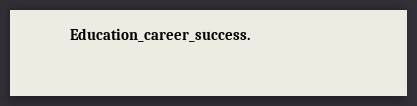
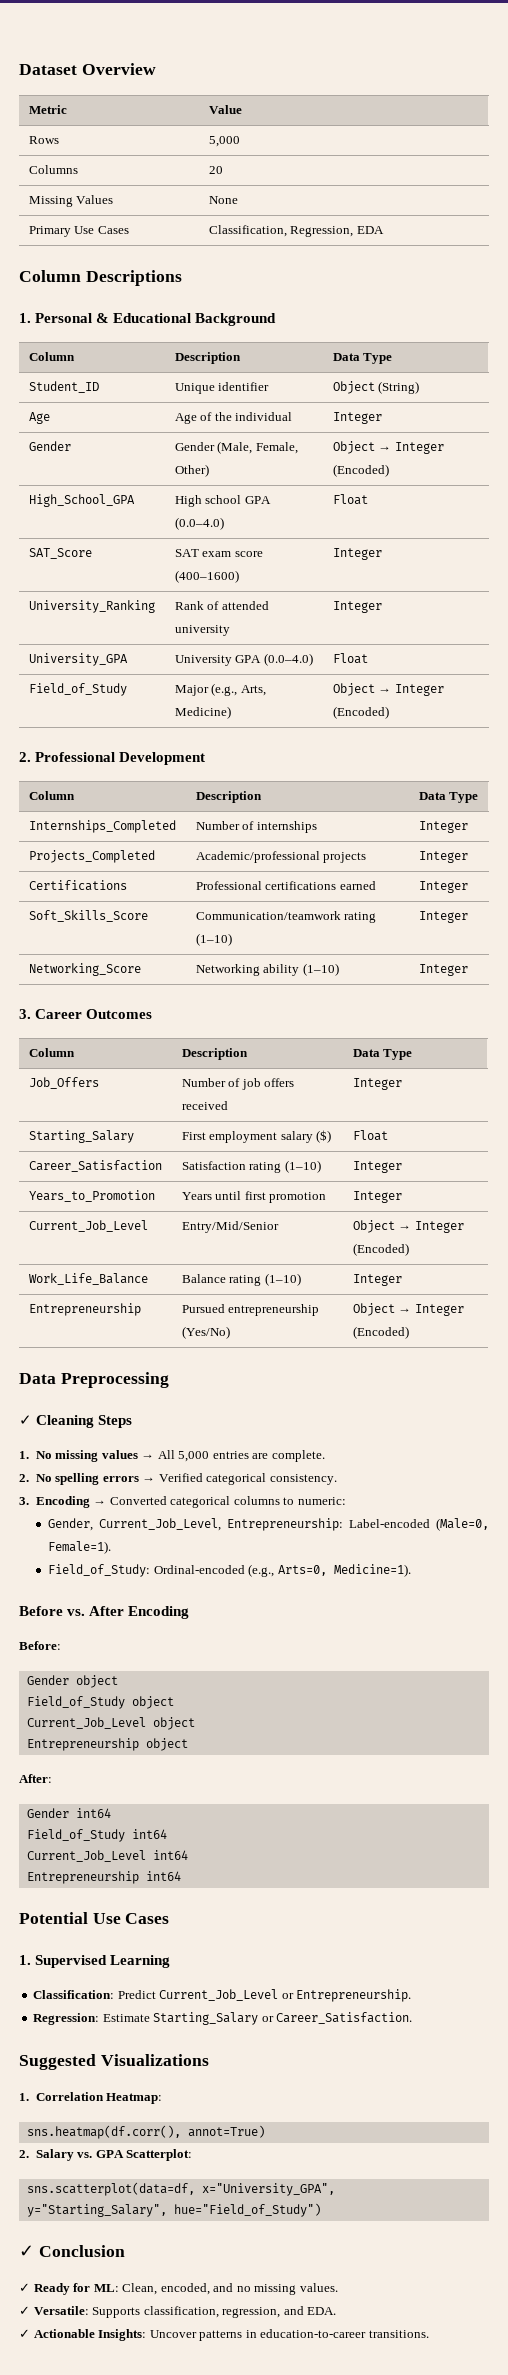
- Education_career_success.
+ Dataset Overview
+ Metric | Value
+ Rows | 5,000
+ Columns | 20
+ Missing Values | None
+ Primary Use Cases | Classification, Regression, EDA
+ Column Descriptions
+ 1. Personal & Educational Background
+ Column | Description | Data Type
+ Student_ID | Unique identifier | Object (String)
+ Age | Age of the individual | Integer
+ Gender | Gender (Male, Female, Other) | Object → Integer (Encoded)
+ High_School_GPA | High school GPA (0.0–4.0) | Float
+ SAT_Score | SAT exam score (400–1600) | Integer
+ University_Ranking | Rank of attended university | Integer
+ University_GPA | University GPA (0.0–4.0) | Float
+ Field_of_Study | Major (e.g., Arts, Medicine) | Object → Integer (Encoded)
+ 2. Professional Development
+ Column | Description | Data Type
+ Internships_Completed | Number of internships | Integer
+ Projects_Completed | Academic/professional projects | Integer
+ Certifications | Professional certifications earned | Integer
+ Soft_Skills_Score | Communication/teamwork rating (1–10) | Integer
+ Networking_Score | Networking ability (1–10) | Integer
+ 3. Career Outcomes
+ Column | Description | Data Type
+ Job_Offers | Number of job offers received | Integer
+ Starting_Salary | First employment salary ($) | Float
+ Career_Satisfaction | Satisfaction rating (1–10) | Integer
+ Years_to_Promotion | Years until first promotion | Integer
+ Current_Job_Level | Entry/Mid/Senior | Object → Integer (Encoded)
+ Work_Life_Balance | Balance rating (1–10) | Integer
+ Entrepreneurship | Pursued entrepreneurship (Yes/No) | Object → Integer (Encoded)
+ Data Preprocessing
+ ✓ Cleaning Steps
+ 1. No missing values → All 5,000 entries are complete.
+ 2. No spelling errors → Verified categorical consistency.
+ 3. Encoding → Converted categorical columns to numeric:
+ Gender, Current_Job_Level, Entrepreneurship: Label-encoded (Male=0, Female=1).
+ Field_of_Study: Ordinal-encoded (e.g., Arts=0, Medicine=1).
+ Before vs. After Encoding
+ Before:
+ Gender object
+ Field_of_Study object
+ Current_Job_Level object
+ Entrepreneurship object
+ After:
+ Gender int64
+ Field_of_Study int64
+ Current_Job_Level int64
+ Entrepreneurship int64
+ Potential Use Cases
+ 1. Supervised Learning
+ Classification: Predict Current_Job_Level or Entrepreneurship.
+ Regression: Estimate Starting_Salary or Career_Satisfaction.
+ Suggested Visualizations
+ 1. Correlation Heatmap:
+ sns.heatmap(df.corr(), annot=True)
+ 2. Salary vs. GPA Scatterplot:
+ sns.scatterplot(data=df, x="University_GPA", y="Starting_Salary", hue="Field_of_Study")
+ ✓ Conclusion
+ ✓ Ready for ML: Clean, encoded, and no missing values.
+ ✓ Versatile: Supports classification, regression, and EDA.
+ ✓ Actionable Insights: Uncover patterns in education-to-career transitions.

